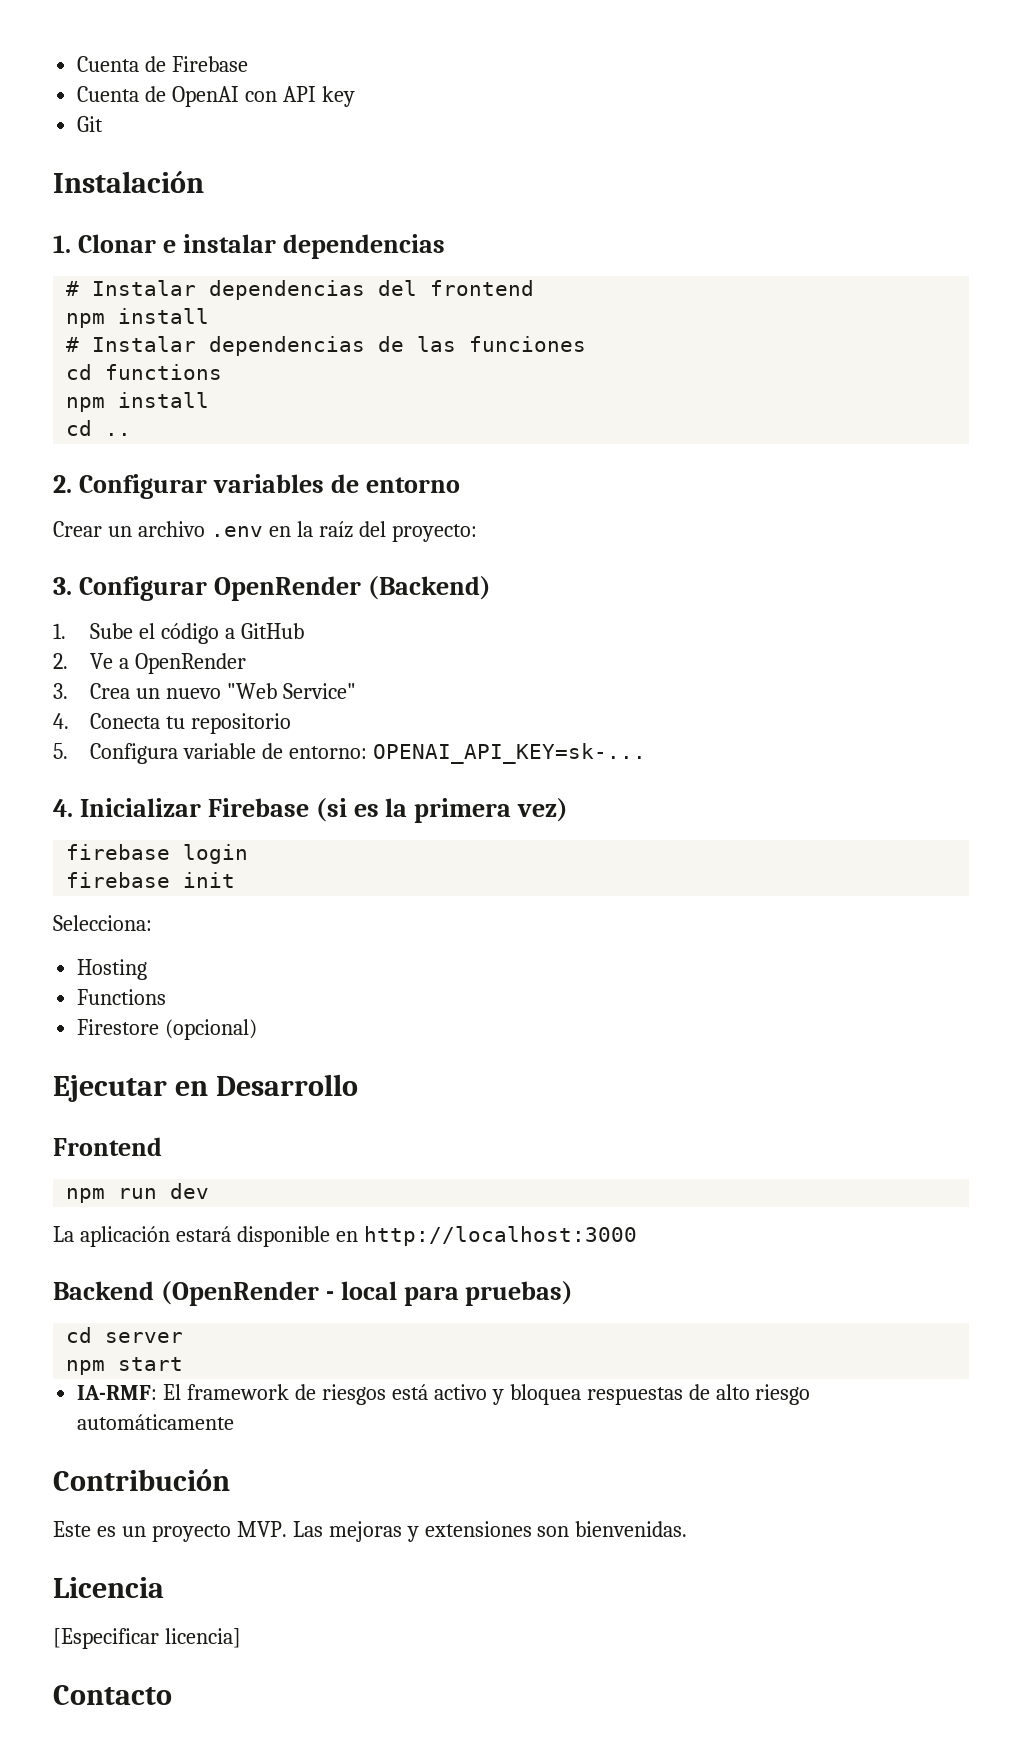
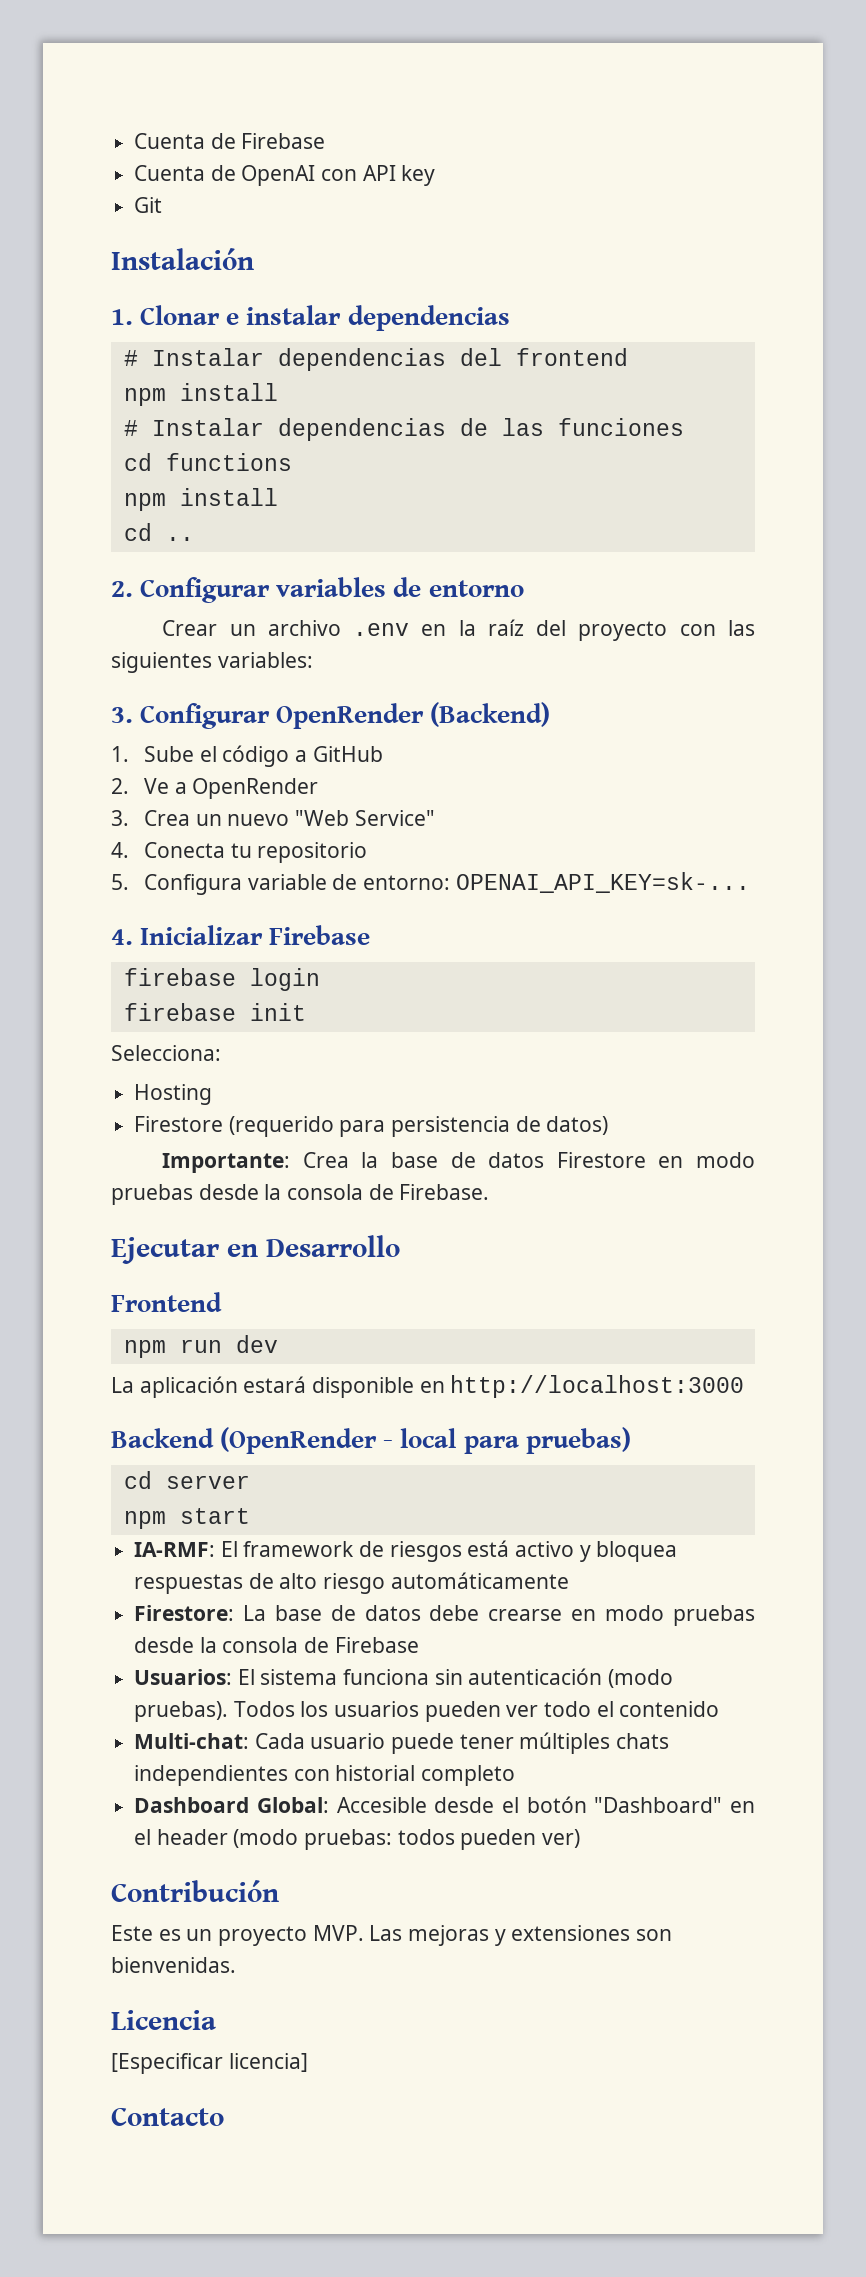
- Crear un archivo .env en la raíz del proyecto:
+ Crear un archivo .env en la raíz del proyecto con las siguientes variables:
- 4. Inicializar Firebase (si es la primera vez)
+ 4. Inicializar Firebase
- Functions
- Firestore (opcional)
+ Firestore (requerido para persistencia de datos)
+ Importante: Crea la base de datos Firestore en modo pruebas desde la consola de Firebase.
+ Firestore: La base de datos debe crearse en modo pruebas desde la consola de Firebase
+ Usuarios: El sistema funciona sin autenticación (modo pruebas). Todos los usuarios pueden ver todo el contenido
+ Multi-chat: Cada usuario puede tener múltiples chats independientes con historial completo
+ Dashboard Global: Accesible desde el botón "Dashboard" en el header (modo pruebas: todos pueden ver)

